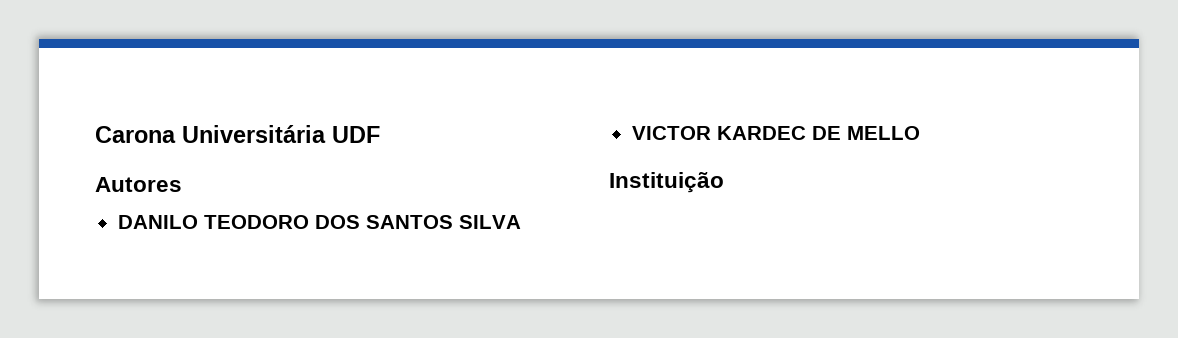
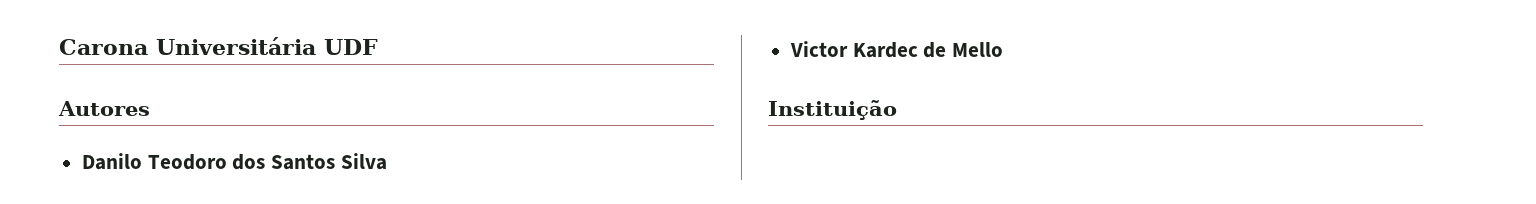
- DANILO TEODORO DOS SANTOS SILVA
- VICTOR KARDEC DE MELLO
+ Danilo Teodoro dos Santos Silva
+ Victor Kardec de Mello

